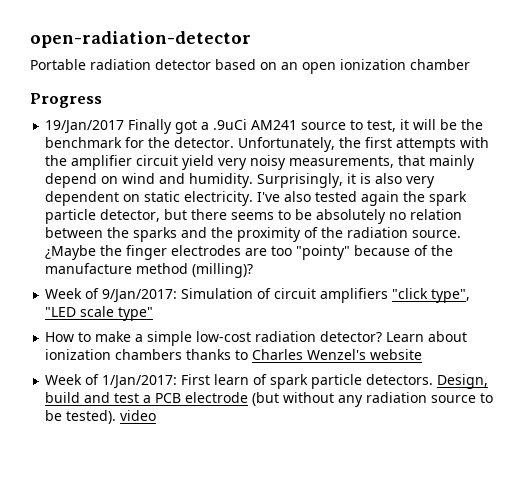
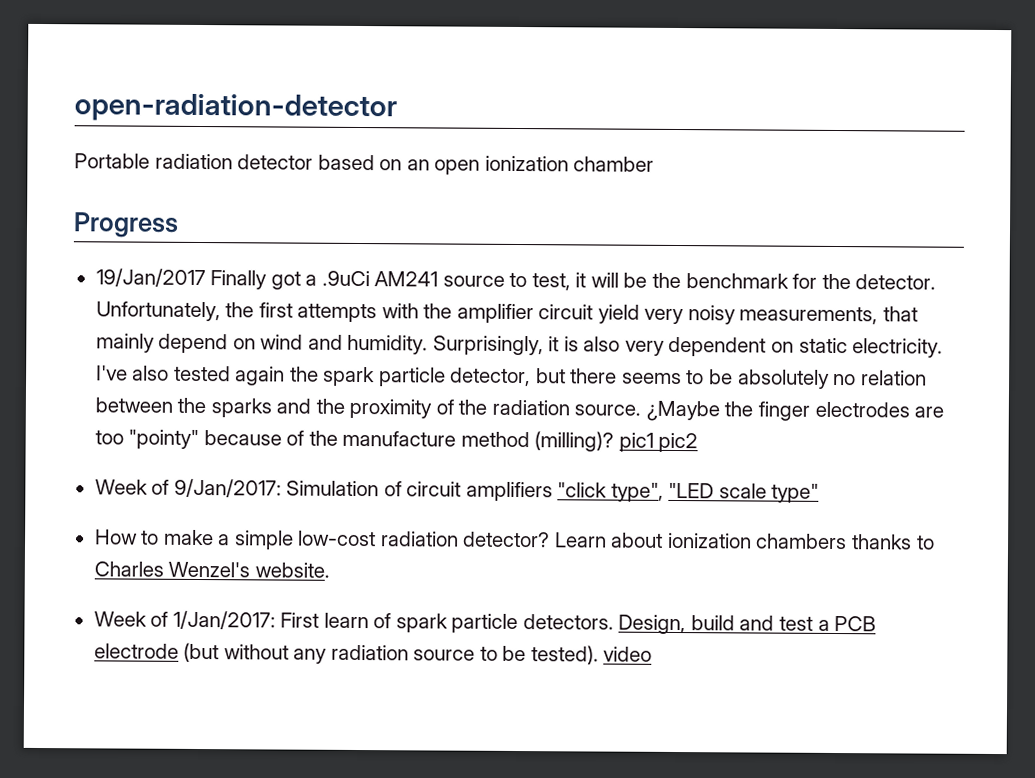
- ¿Maybe the finger electrodes are too "pointy" because of the manufacture method (milling)?
+ ¿Maybe the finger electrodes are too "pointy" because of the manufacture method (milling)? pic1 pic2
- Learn about ionization chambers thanks to Charles Wenzel's website
+ Learn about ionization chambers thanks to Charles Wenzel's website.

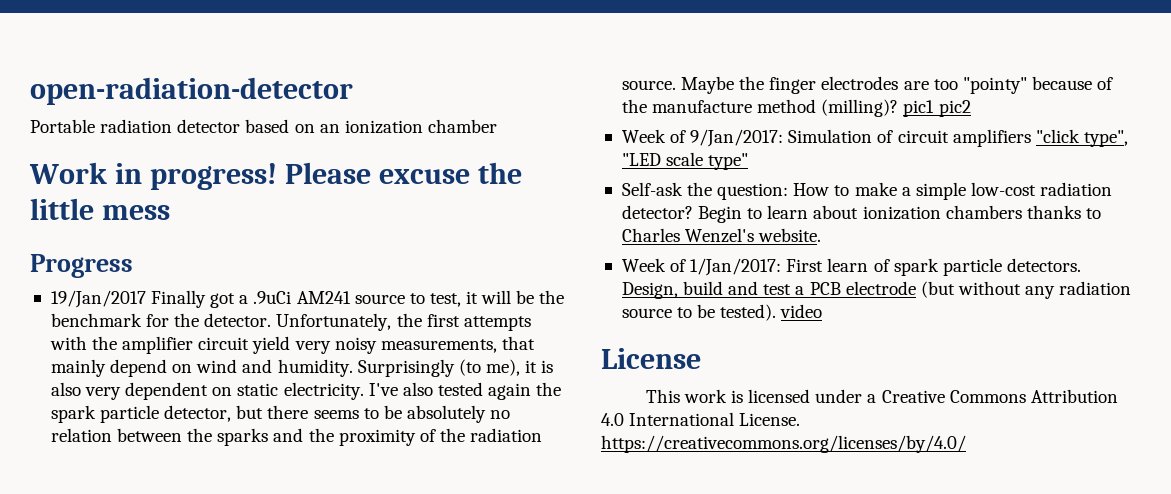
- Portable radiation detector based on an open ionization chamber
+ Portable radiation detector based on an ionization chamber
+ Work in progress! Please excuse the little mess
- Surprisingly, it is also very dependent on static electricity.
+ Surprisingly (to me), it is also very dependent on static electricity.
- ¿Maybe the finger electrodes are too "pointy" because of the manufacture method (milling)? pic1 pic2
+ Maybe the finger electrodes are too "pointy" because of the manufacture method (milling)? pic1 pic2
- How to make a simple low-cost radiation detector?
+ Self-ask the question: How to make a simple low-cost radiation detector?
- Learn about ionization chambers thanks to Charles Wenzel's website.
+ Begin to learn about ionization chambers thanks to Charles Wenzel's website.
+ License
+ This work is licensed under a Creative Commons Attribution 4.0 International License. https://creativecommons.org/licenses/by/4.0/

